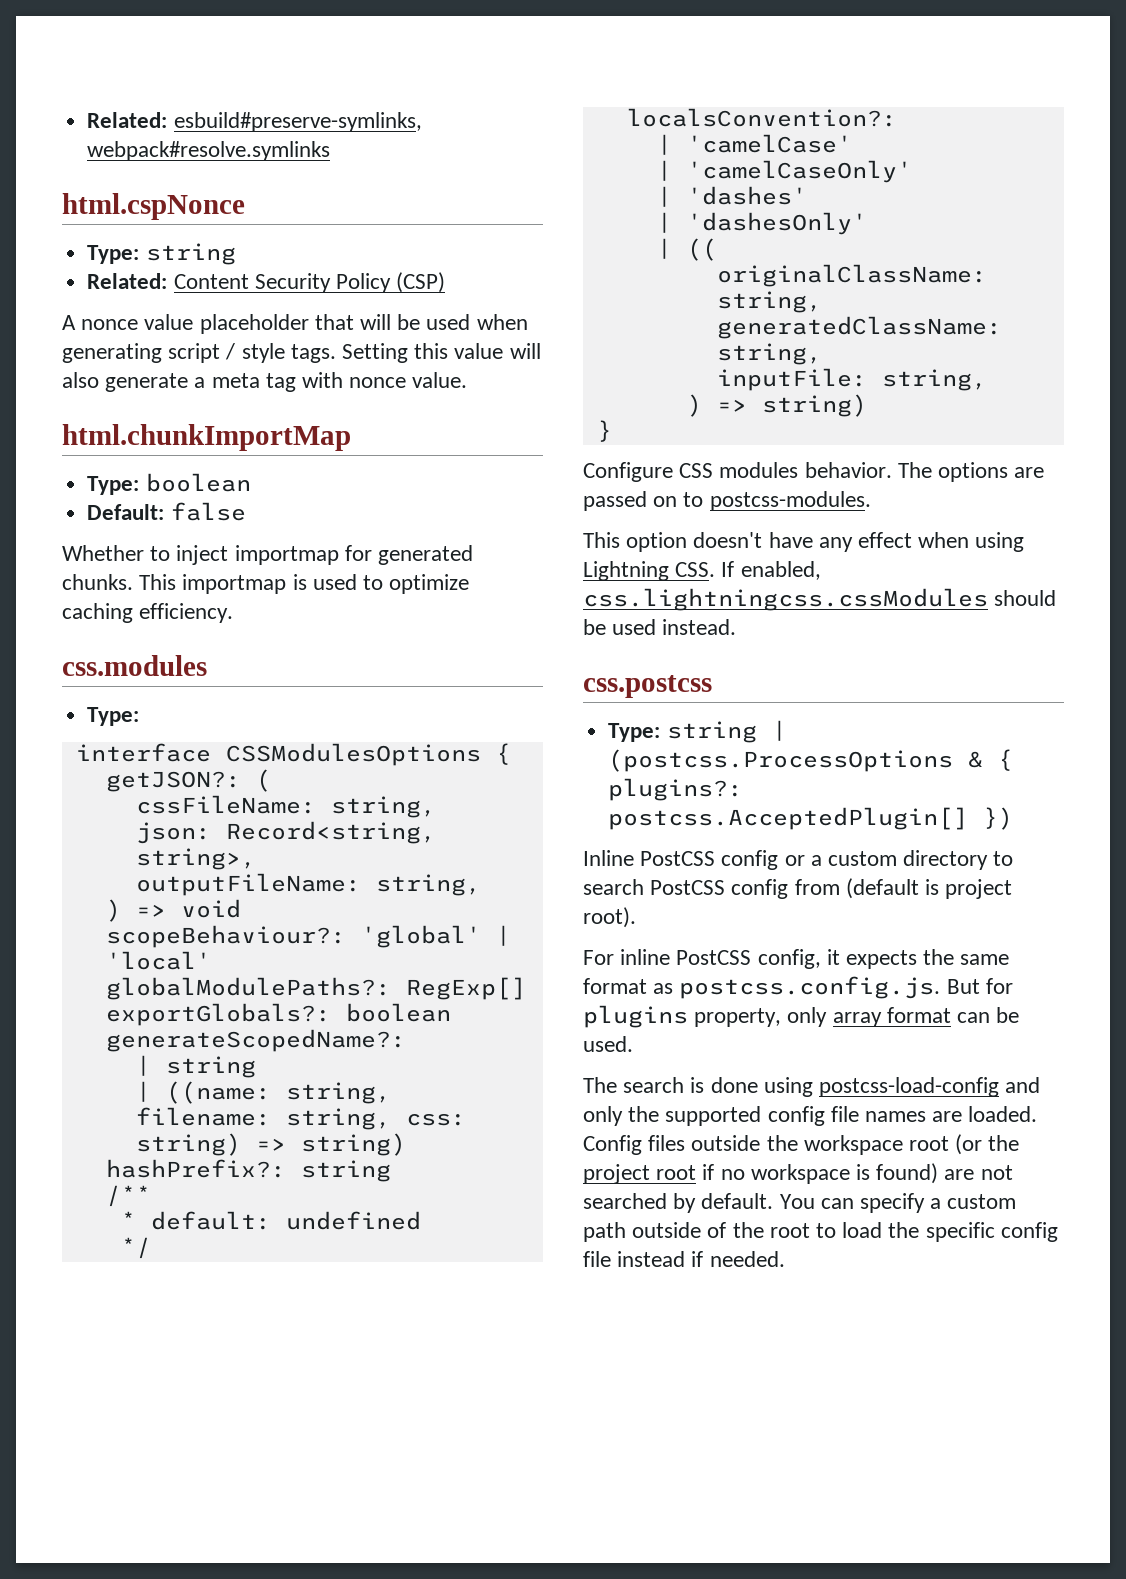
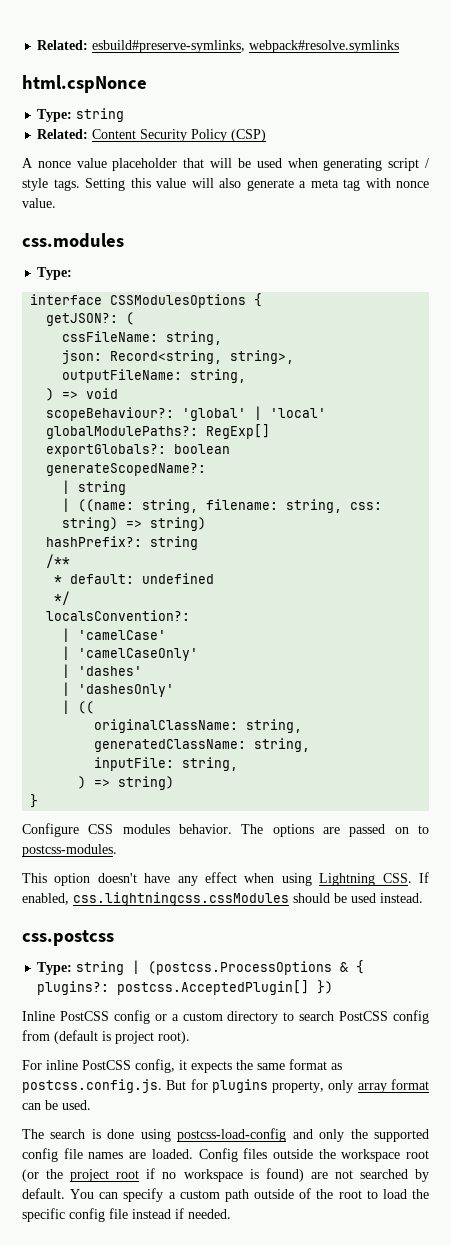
- html.chunkImportMap
- Type: boolean
- Default: false
- Whether to inject importmap for generated chunks. This importmap is used to optimize caching efficiency.

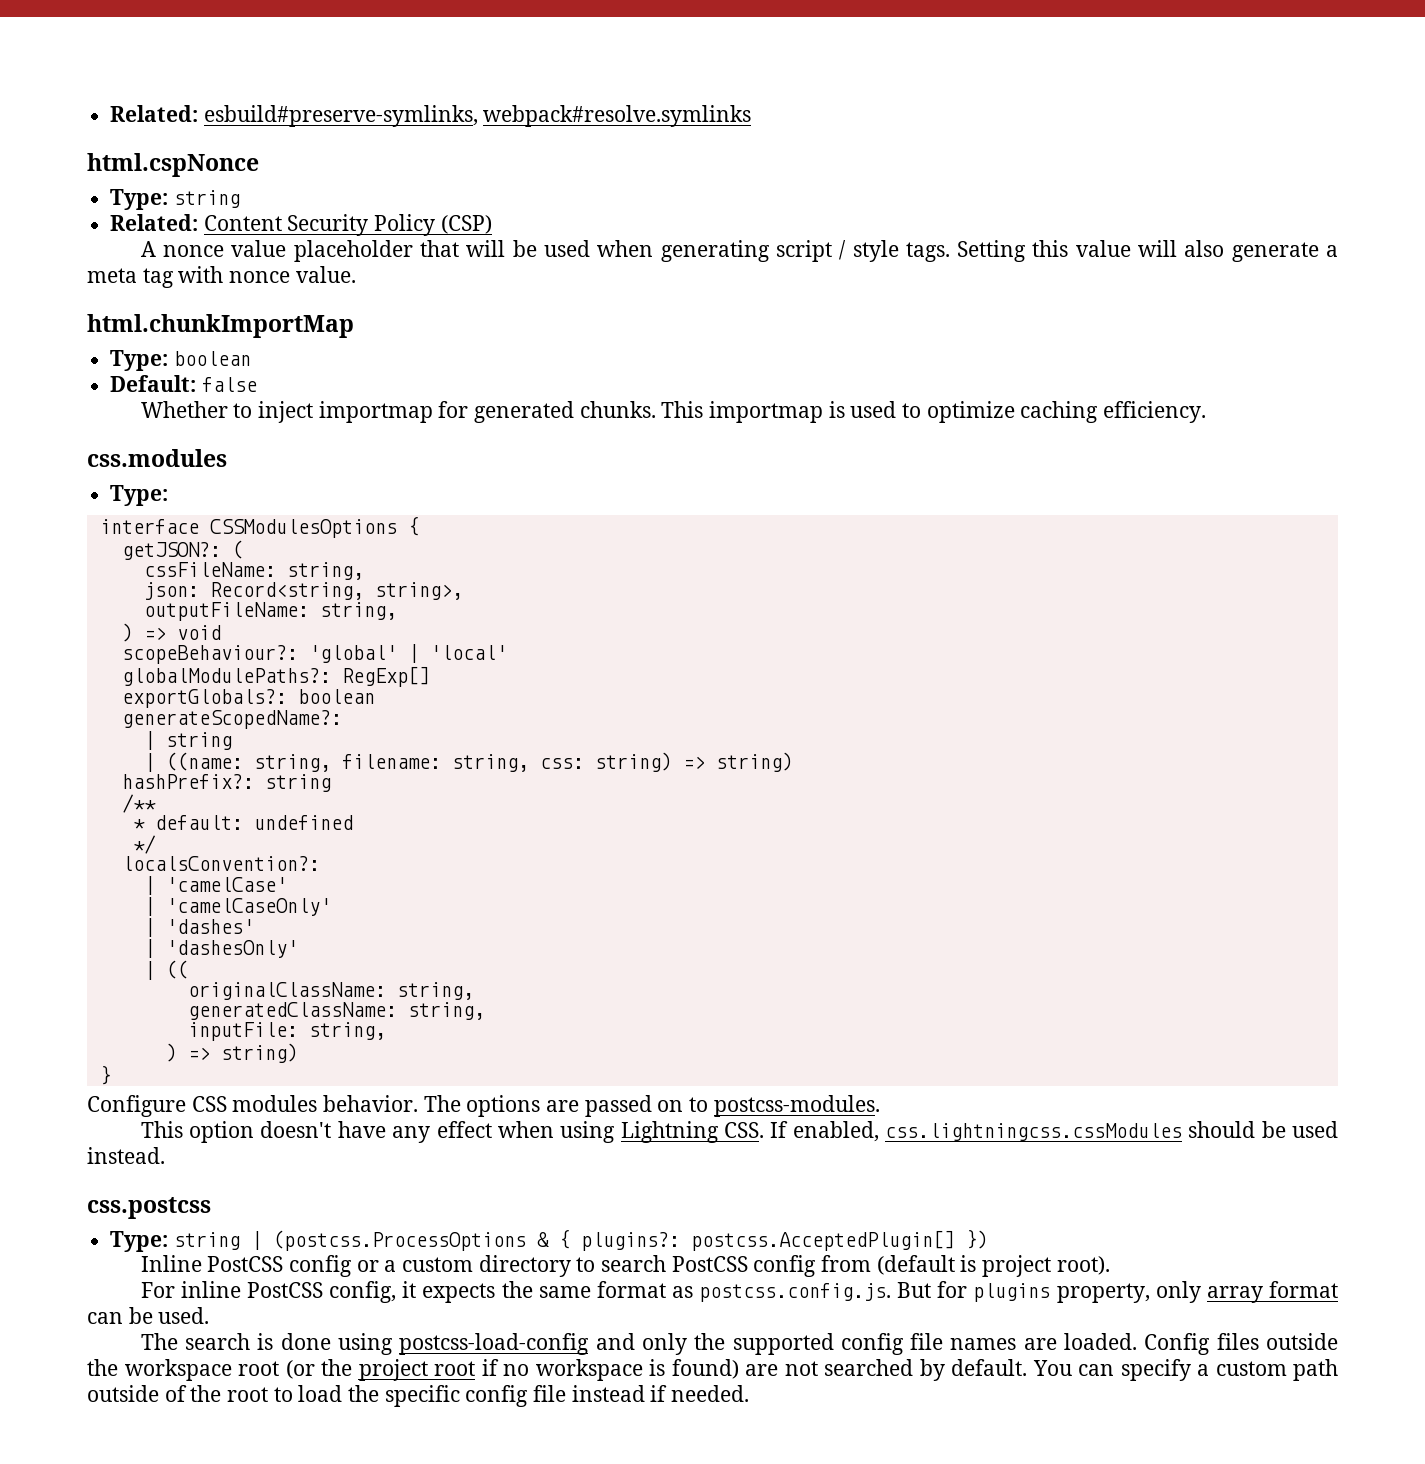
+ html.chunkImportMap
+ Type: boolean
+ Default: false
+ Whether to inject importmap for generated chunks. This importmap is used to optimize caching efficiency.

